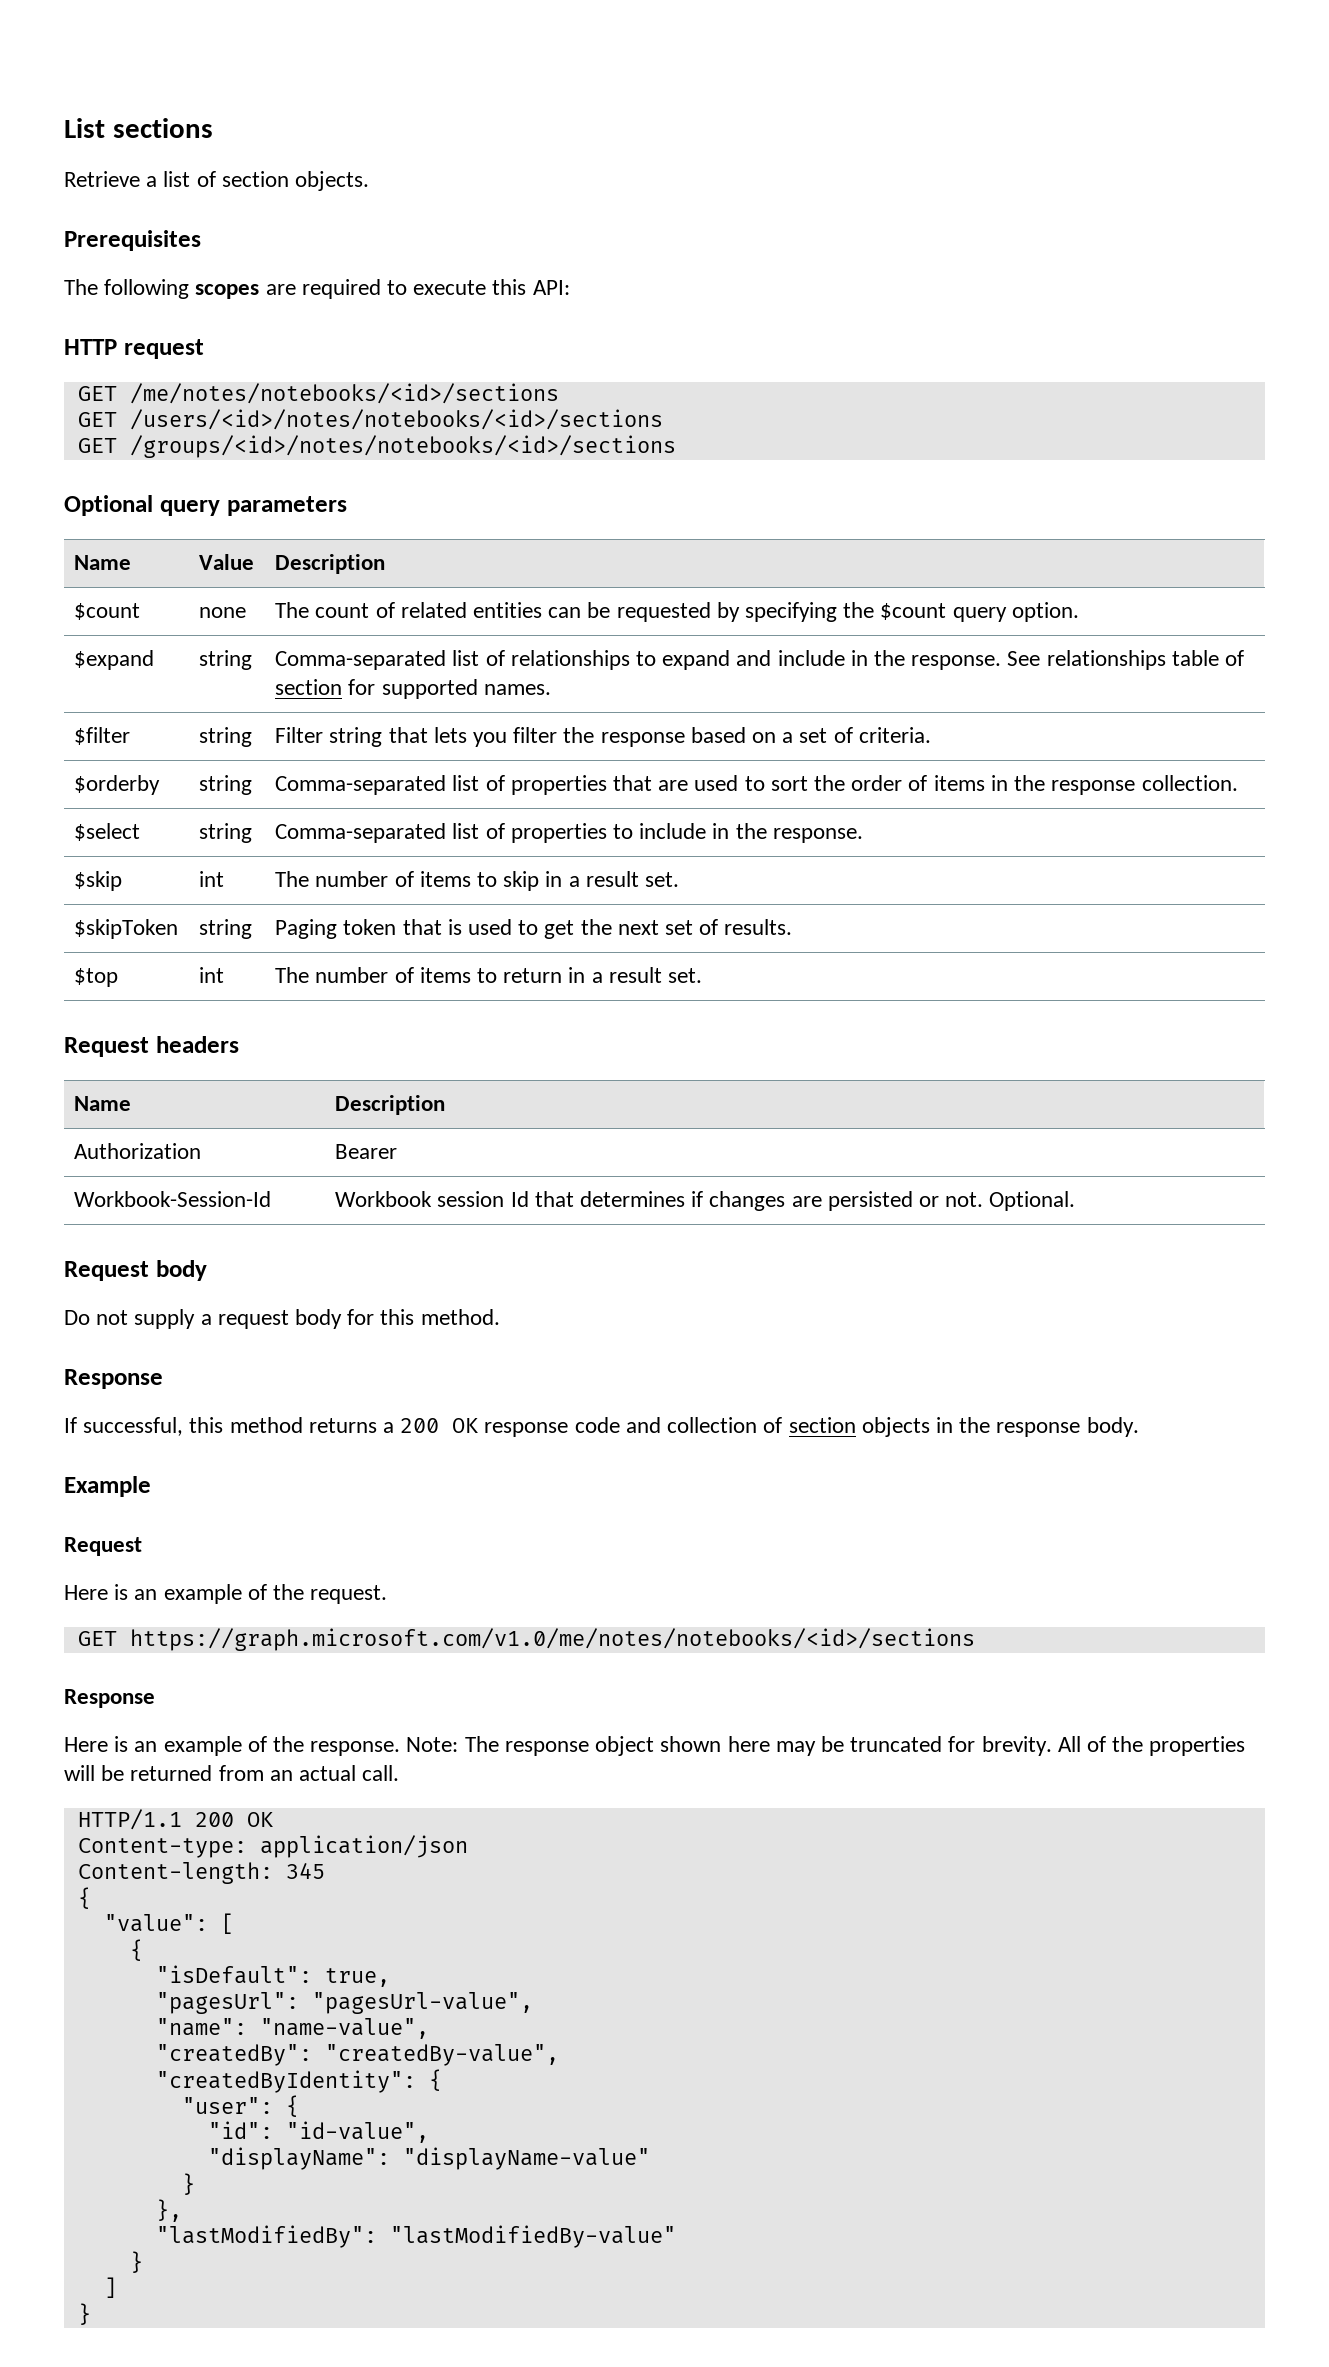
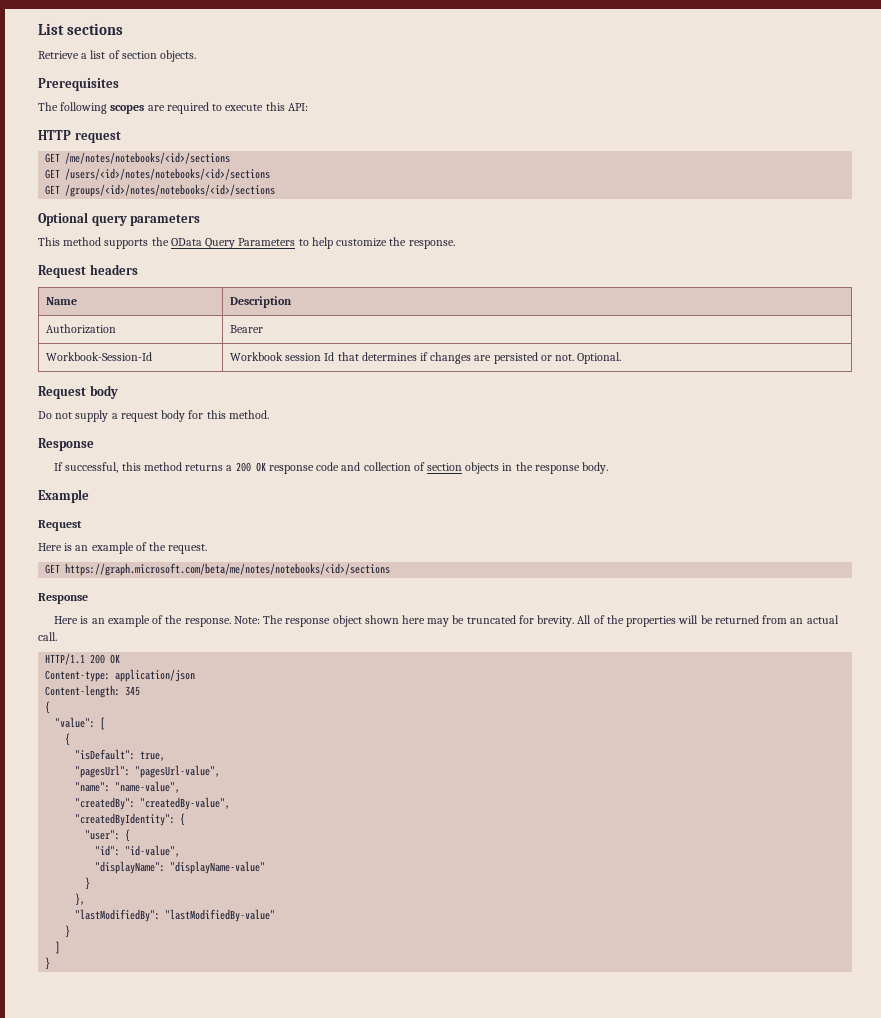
- Name | Value | Description
- $count | none | The count of related entities can be requested by specifying the $count query option.
- $expand | string | Comma-separated list of relationships to expand and include in the response. See relationships table of section for supported names.
- $filter | string | Filter string that lets you filter the response based on a set of criteria.
- $orderby | string | Comma-separated list of properties that are used to sort the order of items in the response collection.
- $select | string | Comma-separated list of properties to include in the response.
- $skip | int | The number of items to skip in a result set.
- $skipToken | string | Paging token that is used to get the next set of results.
- $top | int | The number of items to return in a result set.
+ This method supports the OData Query Parameters to help customize the response.
- GET https://graph.microsoft.com/v1.0/me/notes/notebooks/<id>/sections
+ GET https://graph.microsoft.com/beta/me/notes/notebooks/<id>/sections

